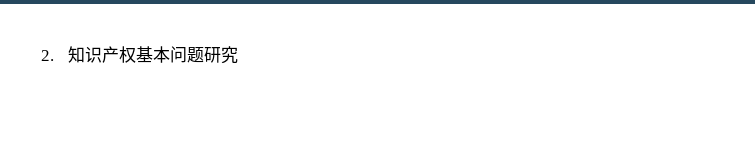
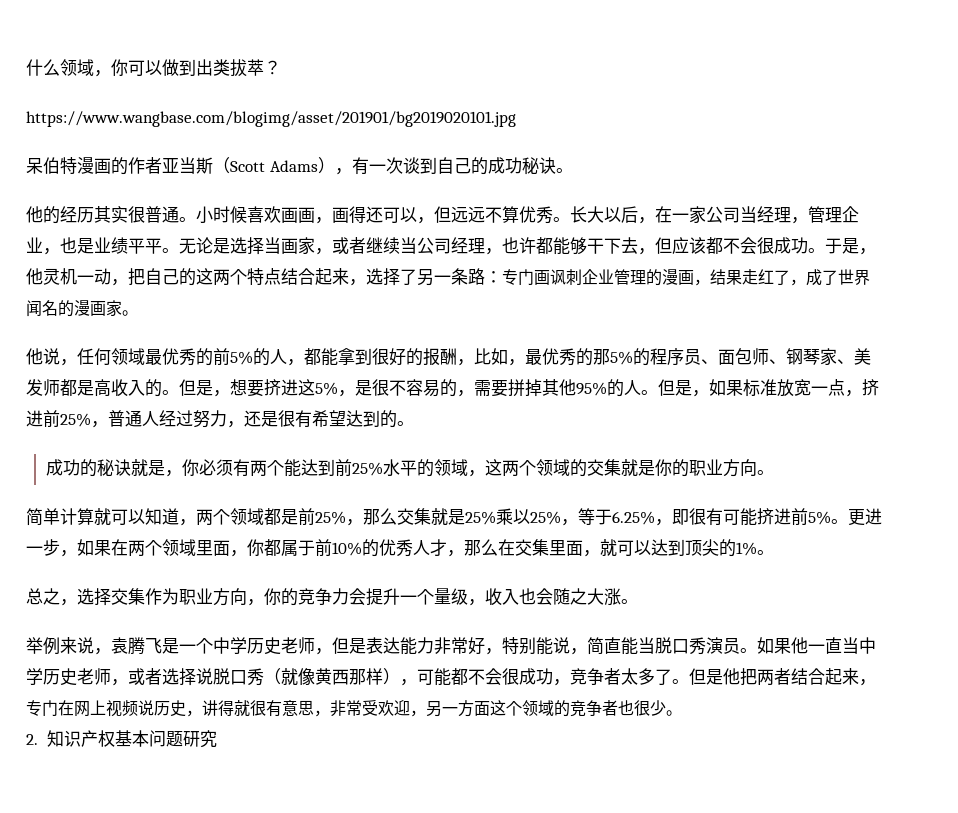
+ 什么领域，你可以做到出类拔萃？
+ https://www.wangbase.com/blogimg/asset/201901/bg2019020101.jpg
+ 呆伯特漫画的作者亚当斯（Scott Adams），有一次谈到自己的成功秘诀。
+ 他的经历其实很普通。小时候喜欢画画，画得还可以，但远远不算优秀。长大以后，在一家公司当经理，管理企业，也是业绩平平。无论是选择当画家，或者继续当公司经理，也许都能够干下去，但应该都不会很成功。于是，他灵机一动，把自己的这两个特点结合起来，选择了另一条路：专门画讽刺企业管理的漫画，结果走红了，成了世界闻名的漫画家。
+ 他说，任何领域最优秀的前5%的人，都能拿到很好的报酬，比如，最优秀的那5%的程序员、面包师、钢琴家、美发师都是高收入的。但是，想要挤进这5%，是很不容易的，需要拼掉其他95%的人。但是，如果标准放宽一点，挤进前25%，普通人经过努力，还是很有希望达到的。
+ 成功的秘诀就是，你必须有两个能达到前25%水平的领域，这两个领域的交集就是你的职业方向。
+ 简单计算就可以知道，两个领域都是前25%，那么交集就是25%乘以25%，等于6.25%，即很有可能挤进前5%。更进一步，如果在两个领域里面，你都属于前10%的优秀人才，那么在交集里面，就可以达到顶尖的1%。
+ 总之，选择交集作为职业方向，你的竞争力会提升一个量级，收入也会随之大涨。
+ 举例来说，袁腾飞是一个中学历史老师，但是表达能力非常好，特别能说，简直能当脱口秀演员。如果他一直当中学历史老师，或者选择说脱口秀（就像黄西那样），可能都不会很成功，竞争者太多了。但是他把两者结合起来，专门在网上视频说历史，讲得就很有意思，非常受欢迎，另一方面这个领域的竞争者也很少。

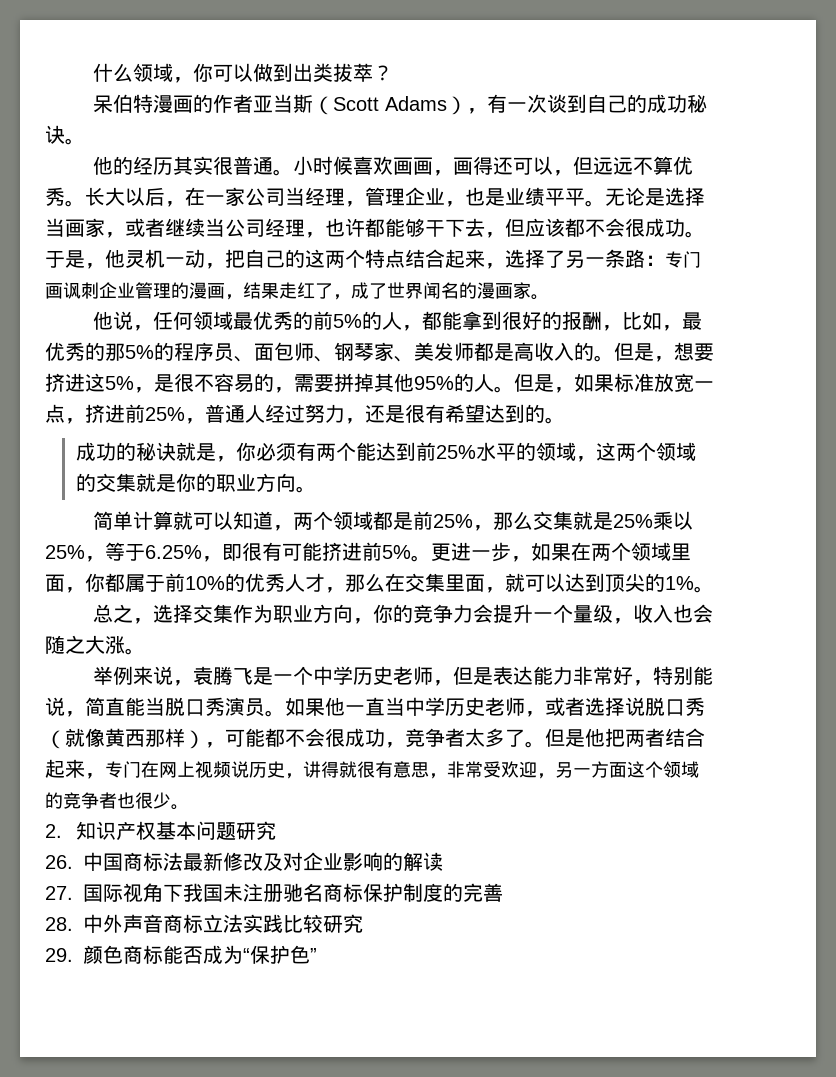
- https://www.wangbase.com/blogimg/asset/201901/bg2019020101.jpg
+ 26.中国商标法最新修改及对企业影响的解读
+ 27.国际视角下我国未注册驰名商标保护制度的完善
+ 28.中外声音商标立法实践比较研究
+ 29.颜色商标能否成为“保护色”

